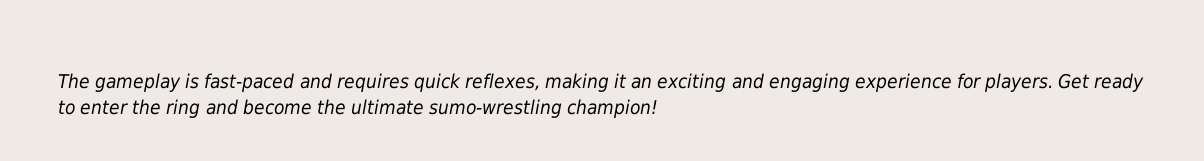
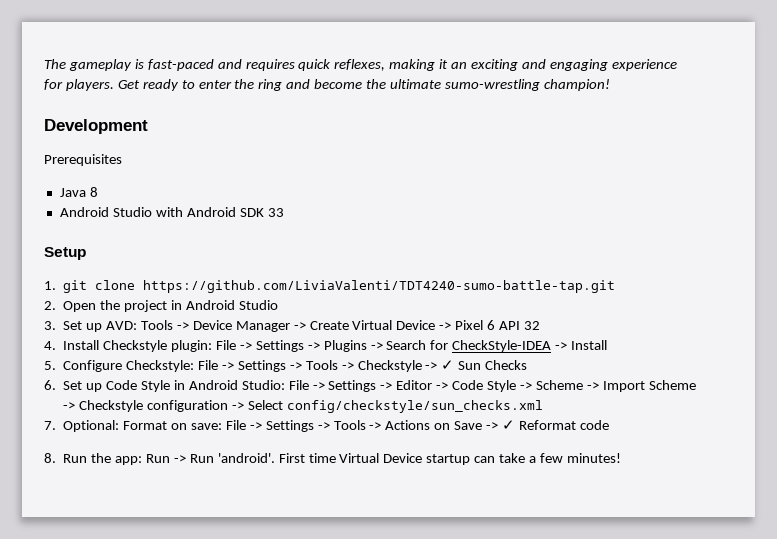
+ Development
+ Prerequisites
+ Java 8
+ Android Studio with Android SDK 33
+ Setup
+ 1. git clone https://github.com/LiviaValenti/TDT4240-sumo-battle-tap.git
+ 2. Open the project in Android Studio
+ 3. Set up AVD: Tools -> Device Manager -> Create Virtual Device -> Pixel 6 API 32
+ 4. Install Checkstyle plugin: File -> Settings -> Plugins -> Search for CheckStyle-IDEA -> Install
+ 5. Configure Checkstyle: File -> Settings -> Tools -> Checkstyle -> ✓ Sun Checks
+ 6. Set up Code Style in Android Studio: File -> Settings -> Editor -> Code Style -> Scheme -> Import Scheme -> Checkstyle configuration -> Select config/checkstyle/sun_checks.xml
+ 7. Optional: Format on save: File -> Settings -> Tools -> Actions on Save -> ✓ Reformat code
+ 8. Run the app: Run -> Run 'android'. First time Virtual Device startup can take a few minutes!

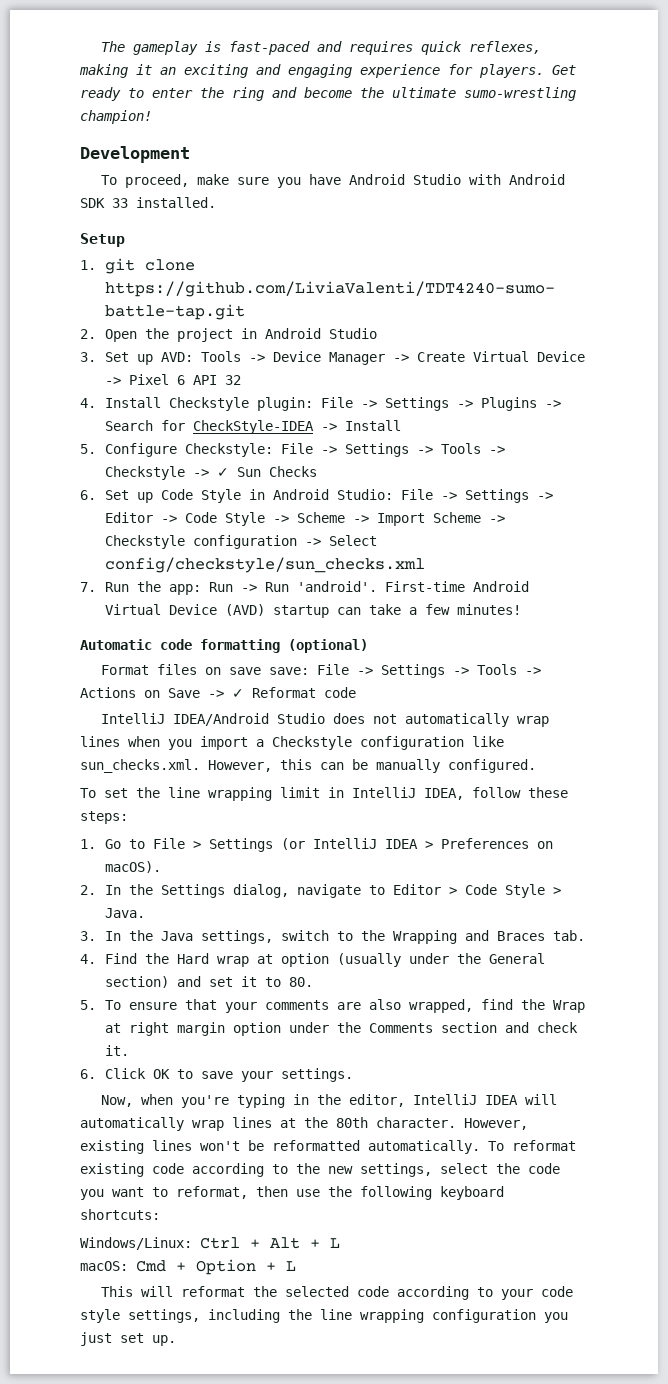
- Prerequisites
- Java 8
- Android Studio with Android SDK 33
+ To proceed, make sure you have Android Studio with Android SDK 33 installed.
- 7. Optional: Format on save: File -> Settings -> Tools -> Actions on Save -> ✓ Reformat code
+ 7. Run the app: Run -> Run 'android'. First-time Android Virtual Device (AVD) startup can take a few minutes!
+ Automatic code formatting (optional)
+ Format files on save save: File -> Settings -> Tools -> Actions on Save -> ✓ Reformat code
- 8. Run the app: Run -> Run 'android'. First time Virtual Device startup can take a few minutes!
+ IntelliJ IDEA/Android Studio does not automatically wrap lines when you import a Checkstyle configuration like sun_checks.xml. However, this can be manually configured.
+ To set the line wrapping limit in IntelliJ IDEA, follow these steps:
+ 1. Go to File > Settings (or IntelliJ IDEA > Preferences on macOS).
+ 2. In the Settings dialog, navigate to Editor > Code Style > Java.
+ 3. In the Java settings, switch to the Wrapping and Braces tab.
+ 4. Find the Hard wrap at option (usually under the General section) and set it to 80.
+ 5. To ensure that your comments are also wrapped, find the Wrap at right margin option under the Comments section and check it.
+ 6. Click OK to save your settings.
+ Now, when you're typing in the editor, IntelliJ IDEA will automatically wrap lines at the 80th character. However, existing lines won't be reformatted automatically. To reformat existing code according to the new settings, select the code you want to reformat, then use the following keyboard shortcuts:
+ Windows/Linux: Ctrl + Alt + L
+ macOS: Cmd + Option + L
+ This will reformat the selected code according to your code style settings, including the line wrapping configuration you just set up.

